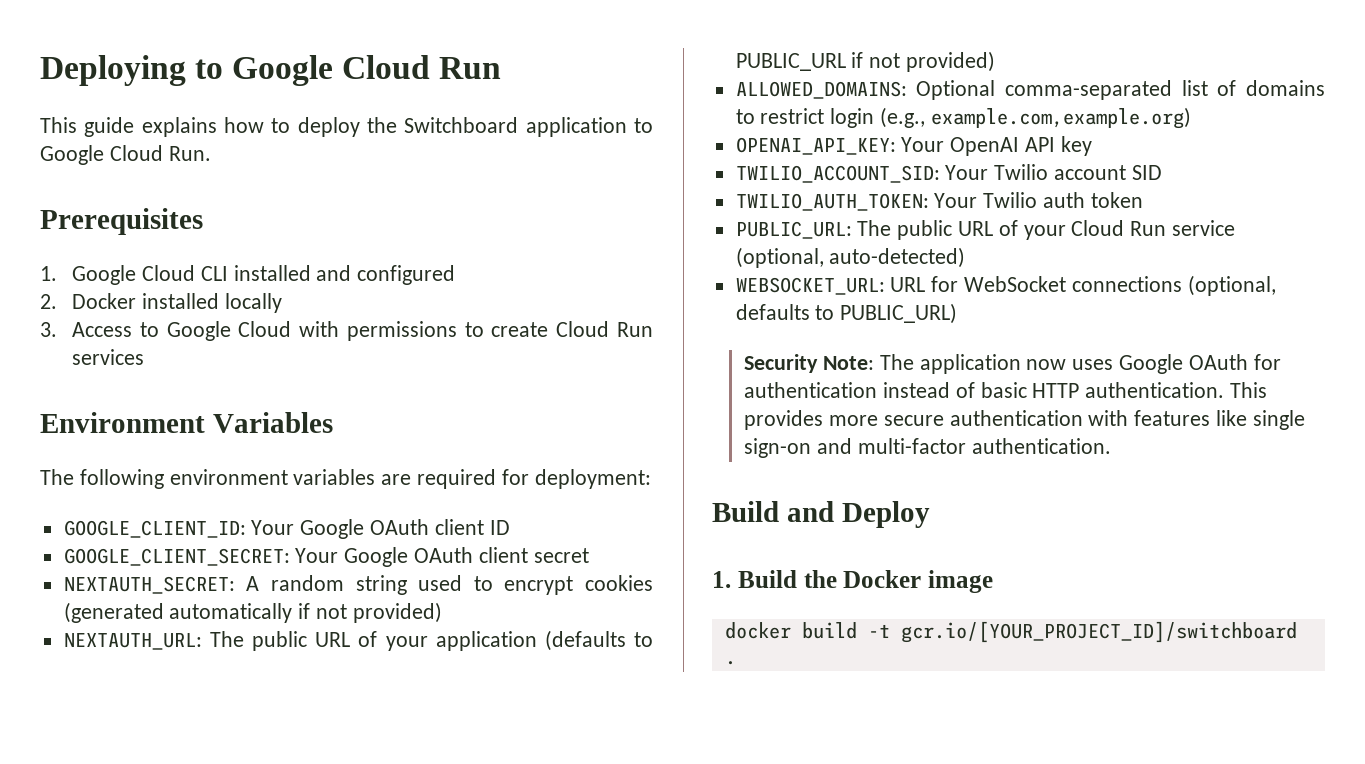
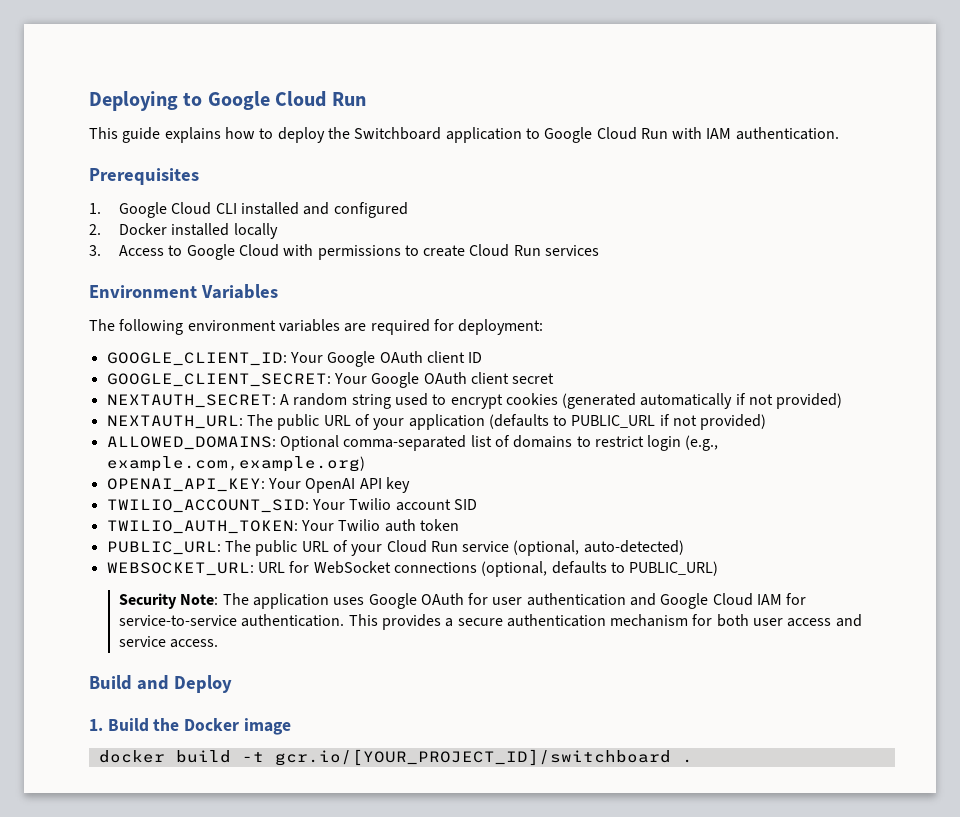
- This guide explains how to deploy the Switchboard application to Google Cloud Run.
+ This guide explains how to deploy the Switchboard application to Google Cloud Run with IAM authentication.
- Security Note: The application now uses Google OAuth for authentication instead of basic HTTP authentication.
+ Security Note: The application uses Google OAuth for user authentication and Google Cloud IAM for service-to-service authentication.
- This provides more secure authentication with features like single sign-on and multi-factor authentication.
+ This provides a secure authentication mechanism for both user access and service access.

